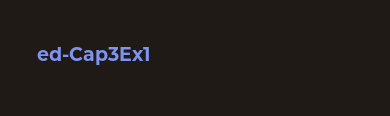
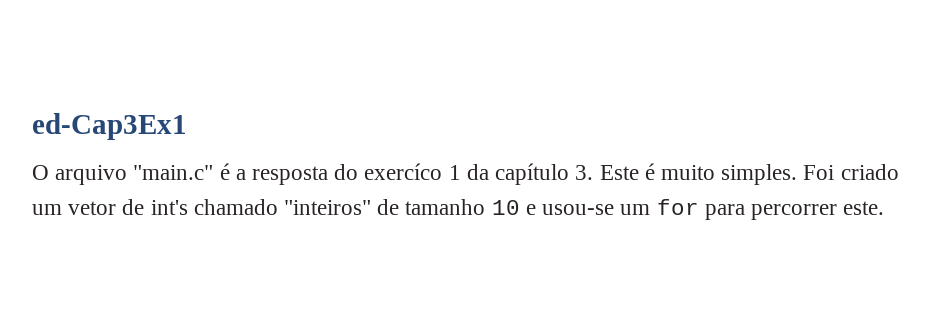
+ O arquivo "main.c" é a resposta do exercíco 1 da capítulo 3. Este é muito simples. Foi criado um vetor de int's chamado "inteiros" de tamanho 10 e usou-se um for para percorrer este.

